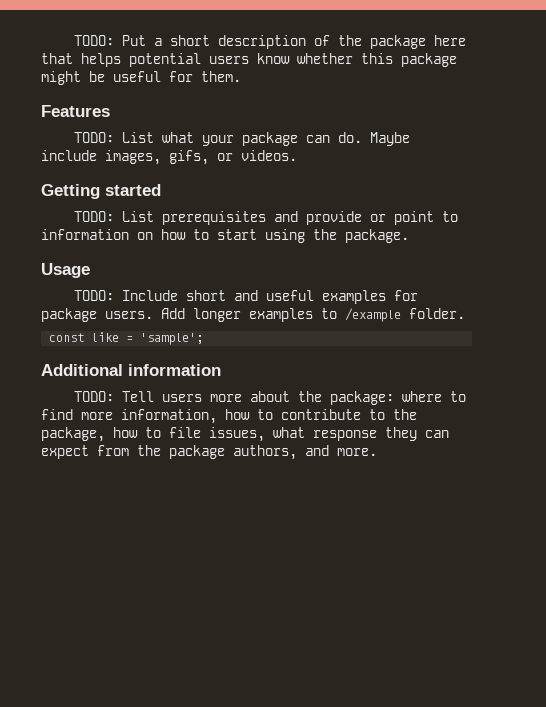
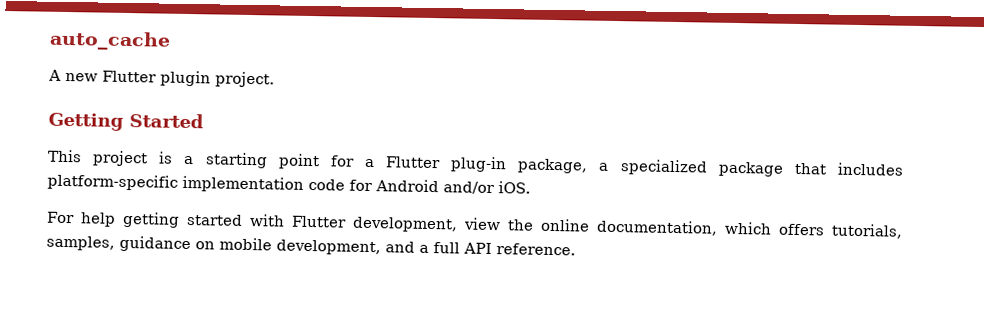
- TODO: Put a short description of the package here that helps potential users know whether this package might be useful for them.
- Features
- TODO: List what your package can do. Maybe include images, gifs, or videos.
- Getting started
- TODO: List prerequisites and provide or point to information on how to start using the package.
- Usage
- TODO: Include short and useful examples for package users. Add longer examples to /example folder.
- const like = 'sample';
- Additional information
- TODO: Tell users more about the package: where to find more information, how to contribute to the package, how to file issues, what response they can expect from the package authors, and more.
+ auto_cache
+ A new Flutter plugin project.
+ Getting Started
+ This project is a starting point for a Flutter plug-in package, a specialized package that includes platform-specific implementation code for Android and/or iOS.
+ For help getting started with Flutter development, view the online documentation, which offers tutorials, samples, guidance on mobile development, and a full API reference.

